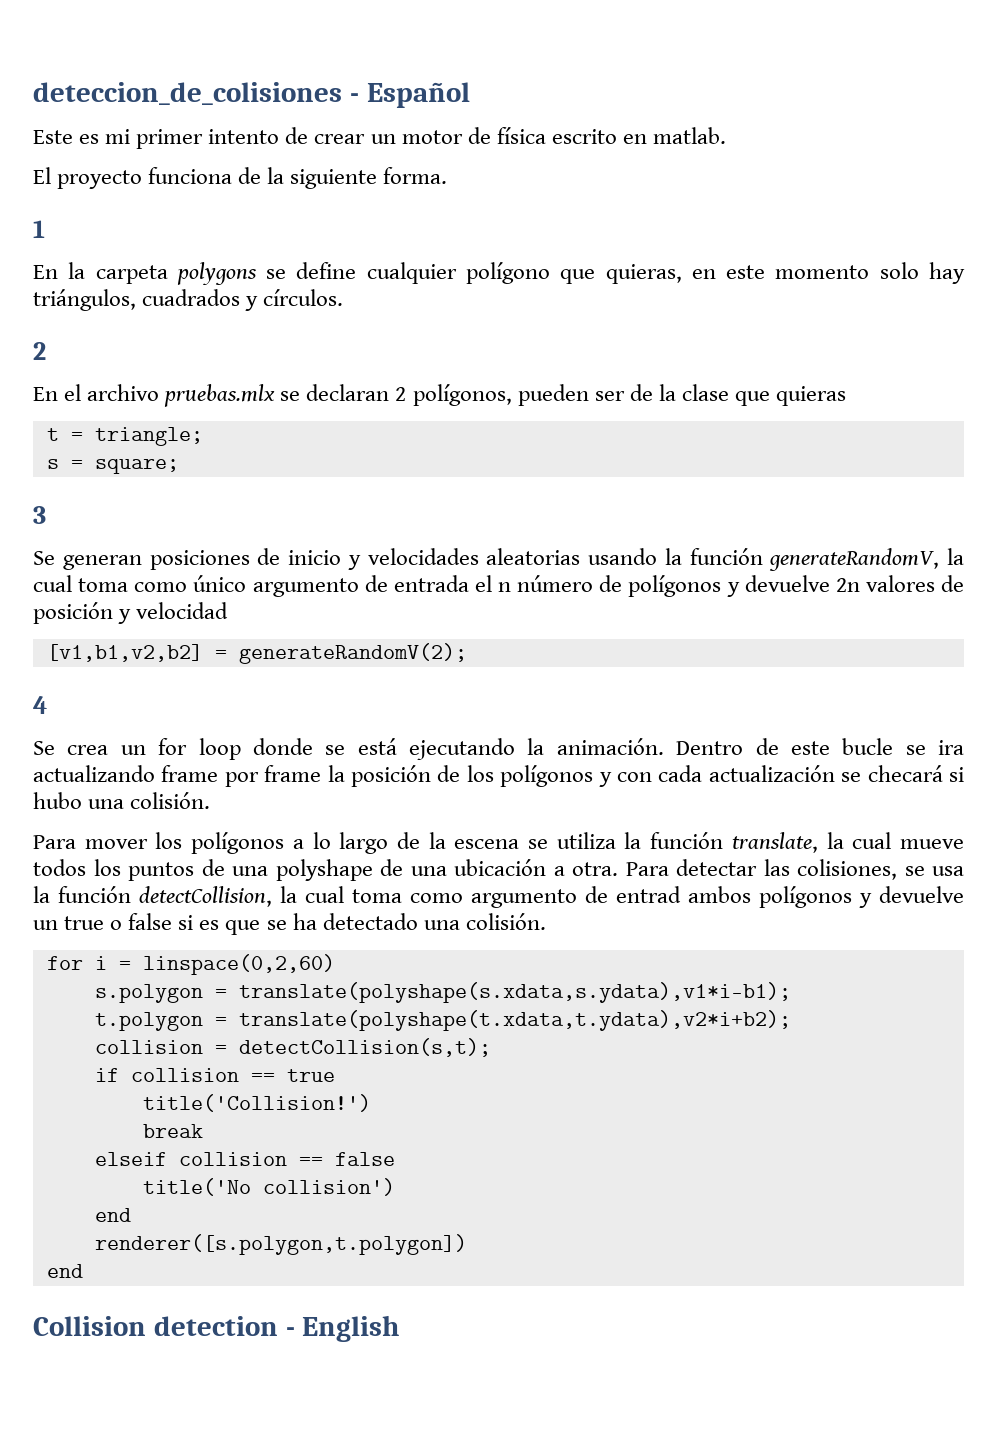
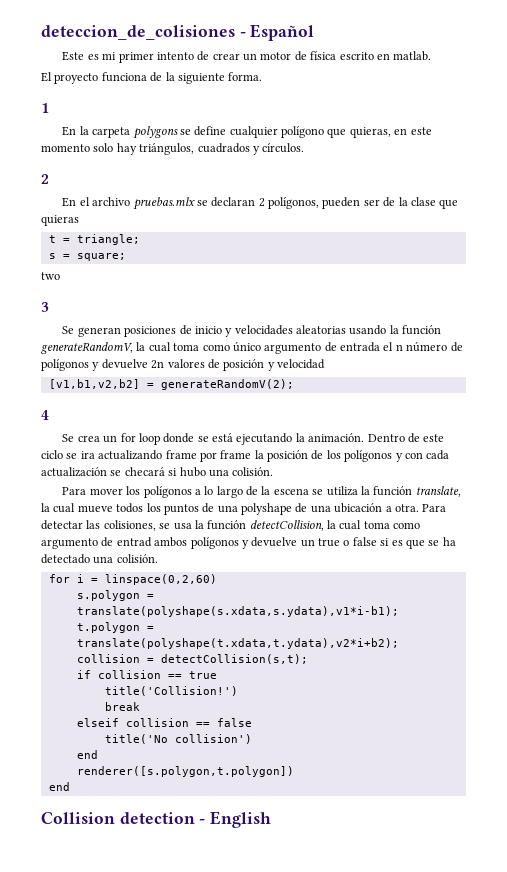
+ two
- Dentro de este bucle se ira actualizando frame por frame la posición de los polígonos y con cada actualización se checará si hubo una colisión.
+ Dentro de este ciclo se ira actualizando frame por frame la posición de los polígonos y con cada actualización se checará si hubo una colisión.

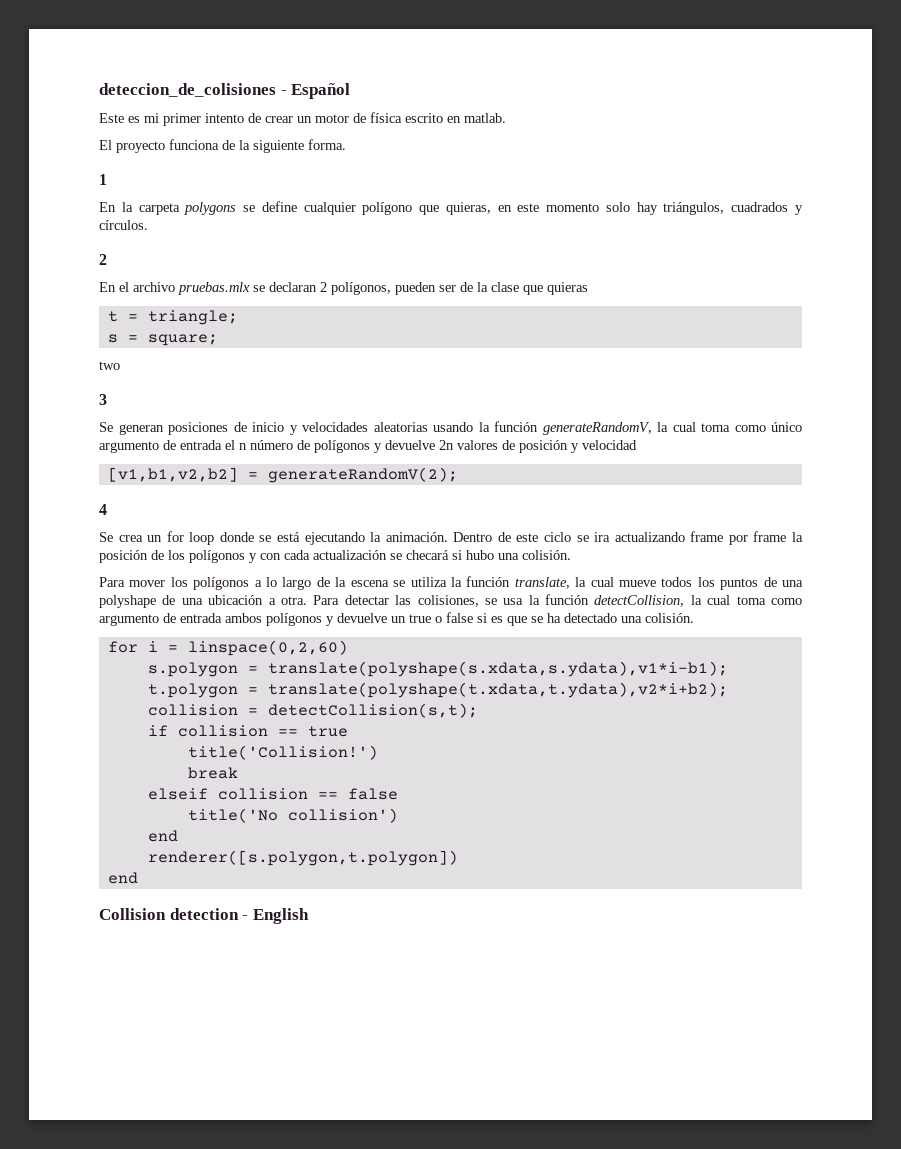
- Para detectar las colisiones, se usa la función detectCollision, la cual toma como argumento de entrad ambos polígonos y devuelve un true o false si es que se ha detectado una colisión.
+ Para detectar las colisiones, se usa la función detectCollision, la cual toma como argumento de entrada ambos polígonos y devuelve un true o false si es que se ha detectado una colisión.

